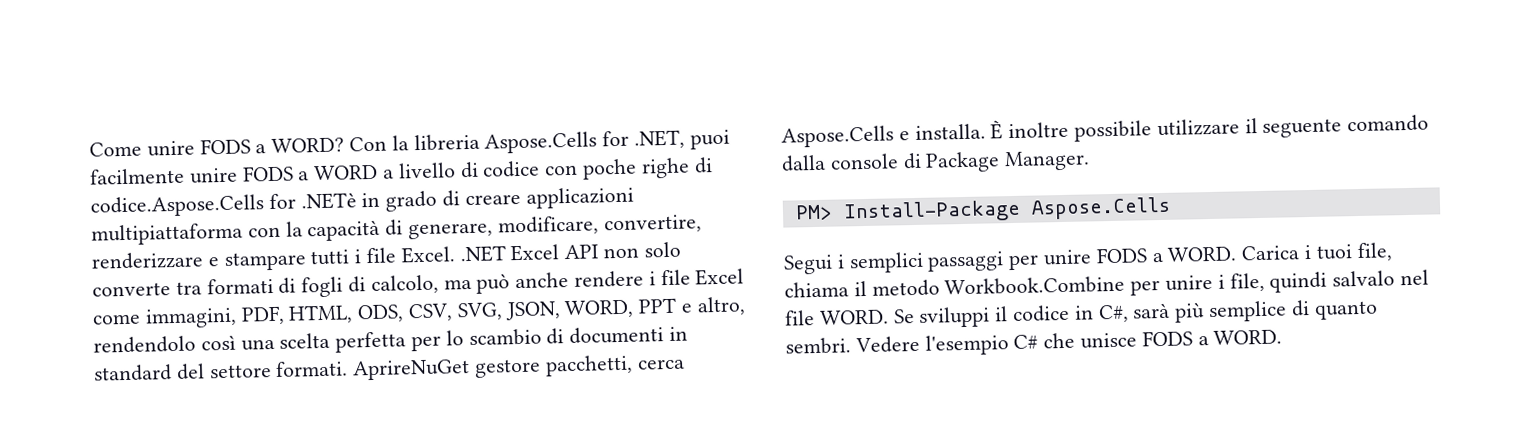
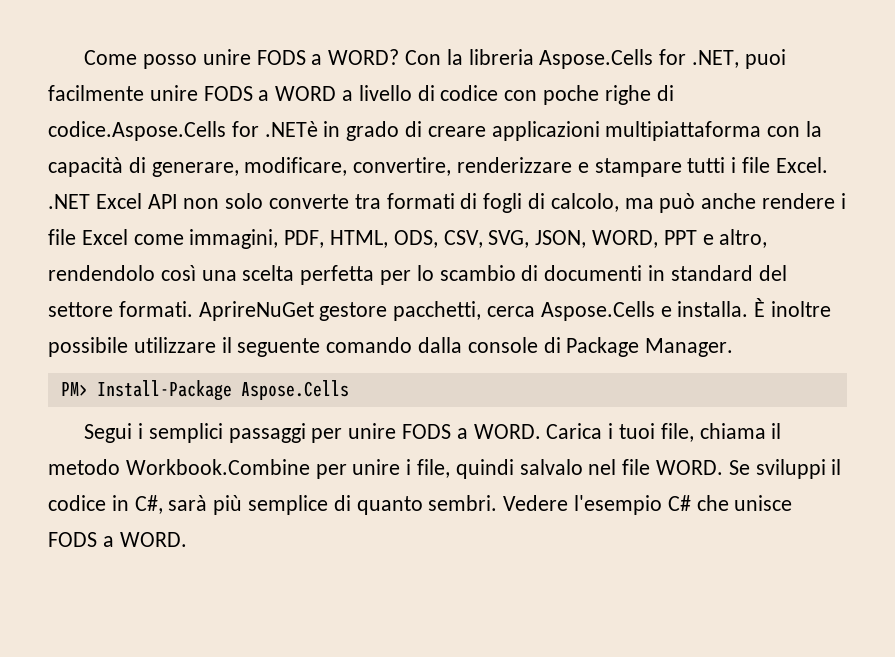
- Come unire FODS a WORD?
+ Come posso unire FODS a WORD?

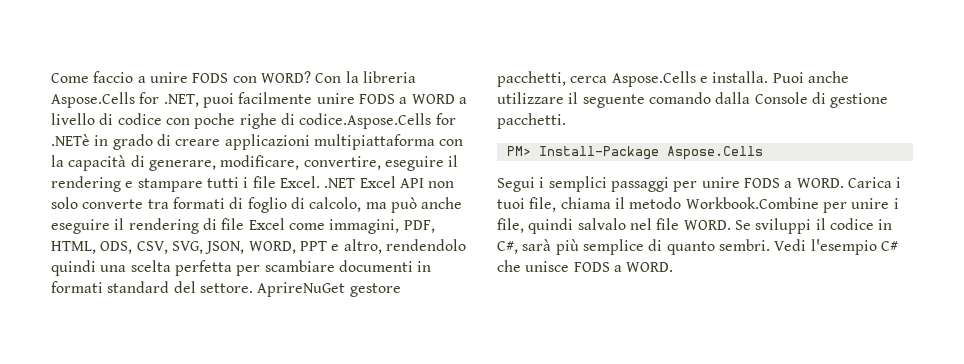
- Come posso unire FODS a WORD?
+ Come faccio a unire FODS con WORD?
- Con la libreria Aspose.Cells for .NET, puoi facilmente unire FODS a WORD a livello di codice con poche righe di codice.Aspose.Cells for .NETè in grado di creare applicazioni multipiattaforma con la capacità di generare, modificare, convertire, renderizzare e stampare tutti i file Excel. .NET Excel API non solo converte tra formati di fogli di calcolo, ma può anche rendere i file Excel come immagini, PDF, HTML, ODS, CSV, SVG, JSON, WORD, PPT e altro, rendendolo così una scelta perfetta per lo scambio di documenti in standard del settore formati.
+ Con la libreria Aspose.Cells for .NET, puoi facilmente unire FODS a WORD a livello di codice con poche righe di codice.Aspose.Cells for .NETè in grado di creare applicazioni multipiattaforma con la capacità di generare, modificare, convertire, eseguire il rendering e stampare tutti i file Excel. .NET Excel API non solo converte tra formati di foglio di calcolo, ma può anche eseguire il rendering di file Excel come immagini, PDF, HTML, ODS, CSV, SVG, JSON, WORD, PPT e altro, rendendolo quindi una scelta perfetta per scambiare documenti in formati standard del settore.
- È inoltre possibile utilizzare il seguente comando dalla console di Package Manager.
+ Puoi anche utilizzare il seguente comando dalla Console di gestione pacchetti.
- Vedere l'esempio C# che unisce FODS a WORD.
+ Vedi l'esempio C# che unisce FODS a WORD.

